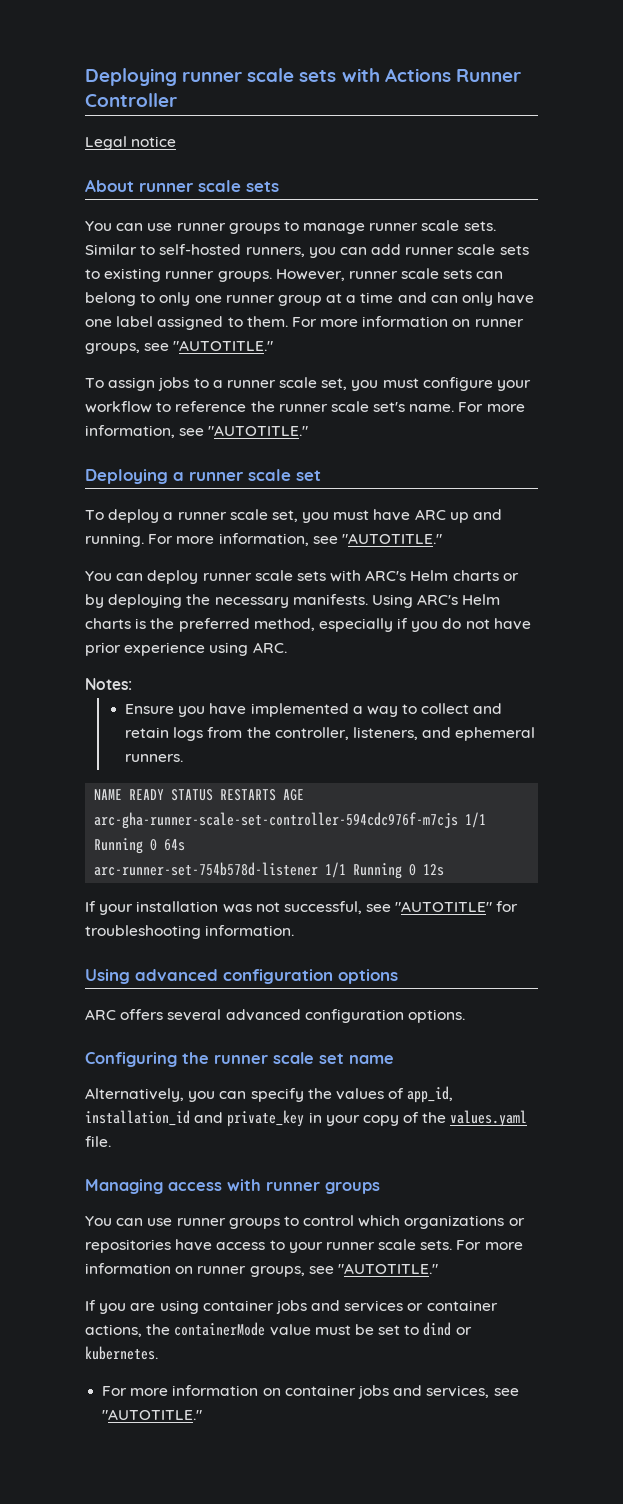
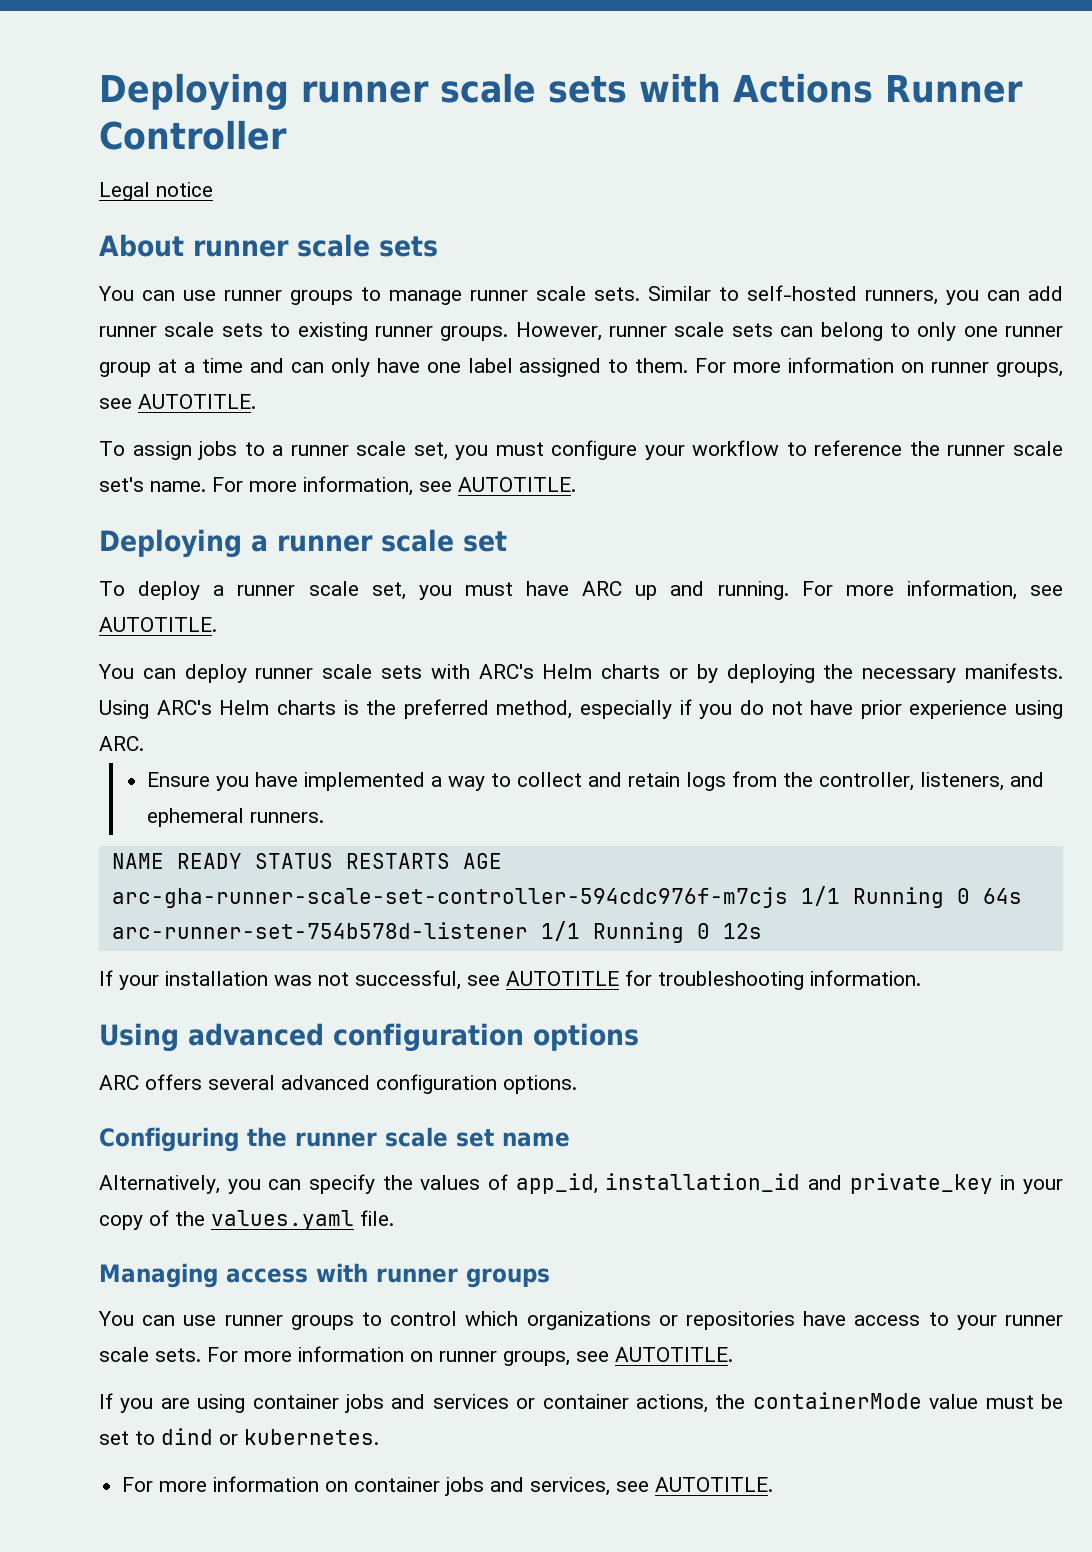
- However, runner scale sets can belong to only one runner group at a time and can only have one label assigned to them. For more information on runner groups, see "AUTOTITLE."
+ However, runner scale sets can belong to only one runner group at a time and can only have one label assigned to them. For more information on runner groups, see AUTOTITLE.
- To assign jobs to a runner scale set, you must configure your workflow to reference the runner scale set's name. For more information, see "AUTOTITLE."
+ To assign jobs to a runner scale set, you must configure your workflow to reference the runner scale set's name. For more information, see AUTOTITLE.
- To deploy a runner scale set, you must have ARC up and running. For more information, see "AUTOTITLE."
+ To deploy a runner scale set, you must have ARC up and running. For more information, see AUTOTITLE.
- Notes:
- If your installation was not successful, see "AUTOTITLE" for troubleshooting information.
+ If your installation was not successful, see AUTOTITLE for troubleshooting information.
- You can use runner groups to control which organizations or repositories have access to your runner scale sets. For more information on runner groups, see "AUTOTITLE."
+ You can use runner groups to control which organizations or repositories have access to your runner scale sets. For more information on runner groups, see AUTOTITLE.
- For more information on container jobs and services, see "AUTOTITLE."
+ For more information on container jobs and services, see AUTOTITLE.

